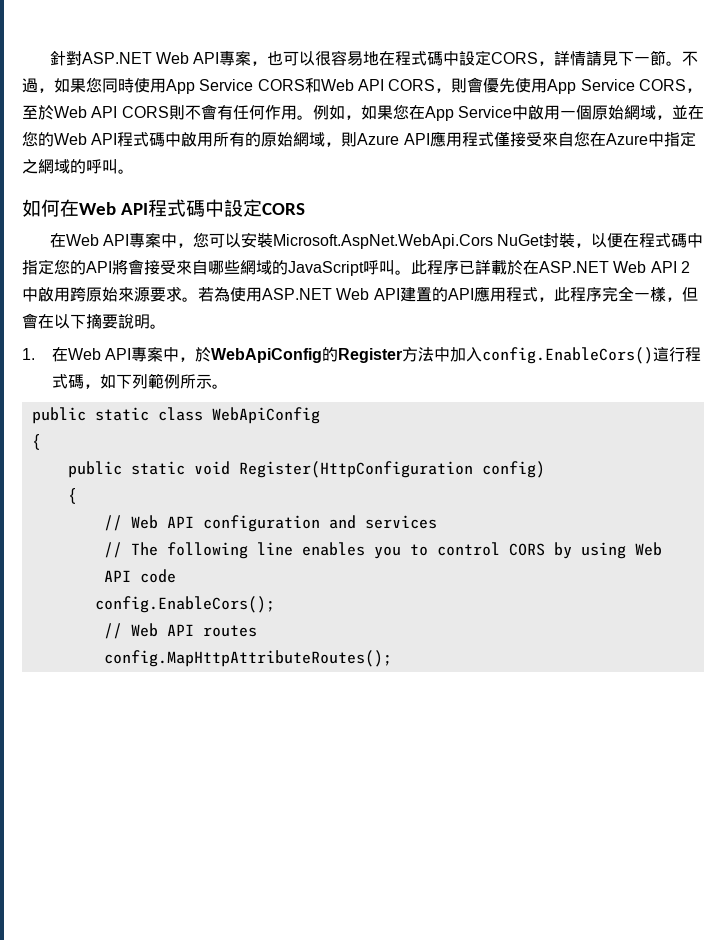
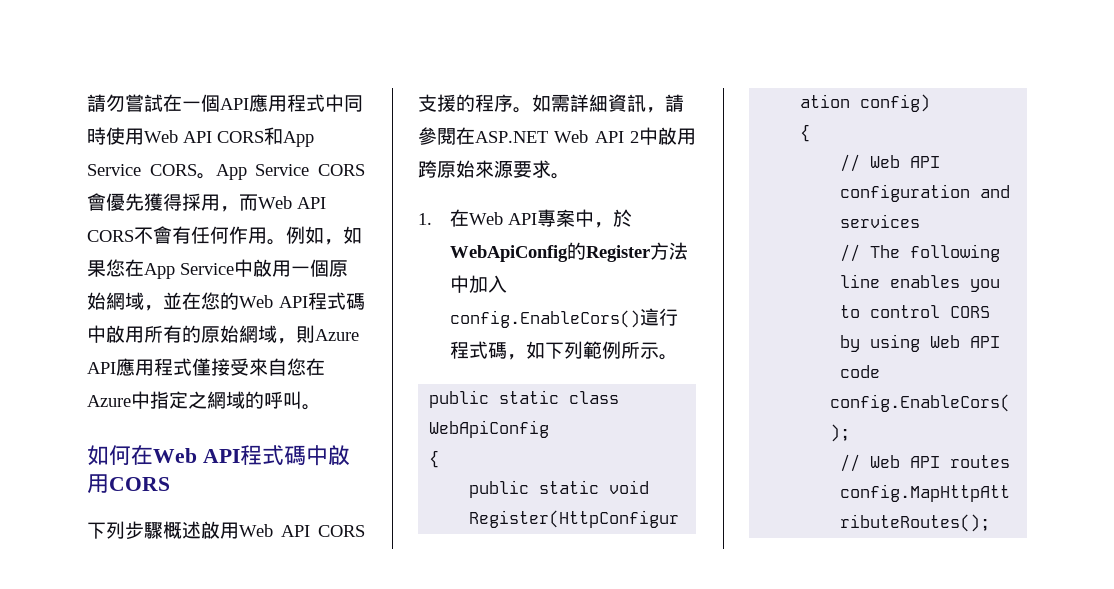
- 針對ASP.NET Web API專案，也可以很容易地在程式碼中設定CORS，詳情請見下一節。不過，如果您同時使用App Service CORS和Web API CORS，則會優先使用App Service CORS，至於Web API CORS則不會有任何作用。
+ 請勿嘗試在一個API應用程式中同時使用Web API CORS和App Service CORS。App Service CORS會優先獲得採用，而Web API CORS不會有任何作用。
- 如何在Web API程式碼中設定CORS
+ 如何在Web API程式碼中啟用CORS
- 在Web API專案中，您可以安裝Microsoft.AspNet.WebApi.Cors NuGet封裝，以便在程式碼中指定您的API將會接受來自哪些網域的JavaScript呼叫。此程序已詳載於在ASP.NET Web API 2中啟用跨原始來源要求。若為使用ASP.NET Web API建置的API應用程式，此程序完全一樣，但會在以下摘要說明。
+ 下列步驟概述啟用Web API CORS支援的程序。如需詳細資訊，請參閱在ASP.NET Web API 2中啟用跨原始來源要求。

